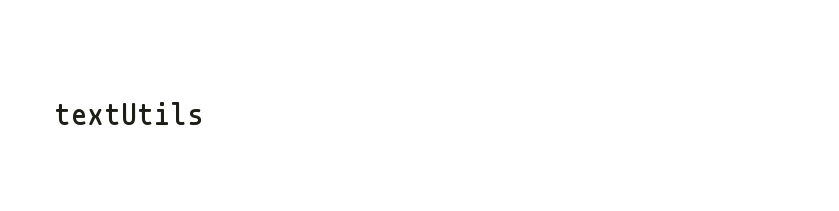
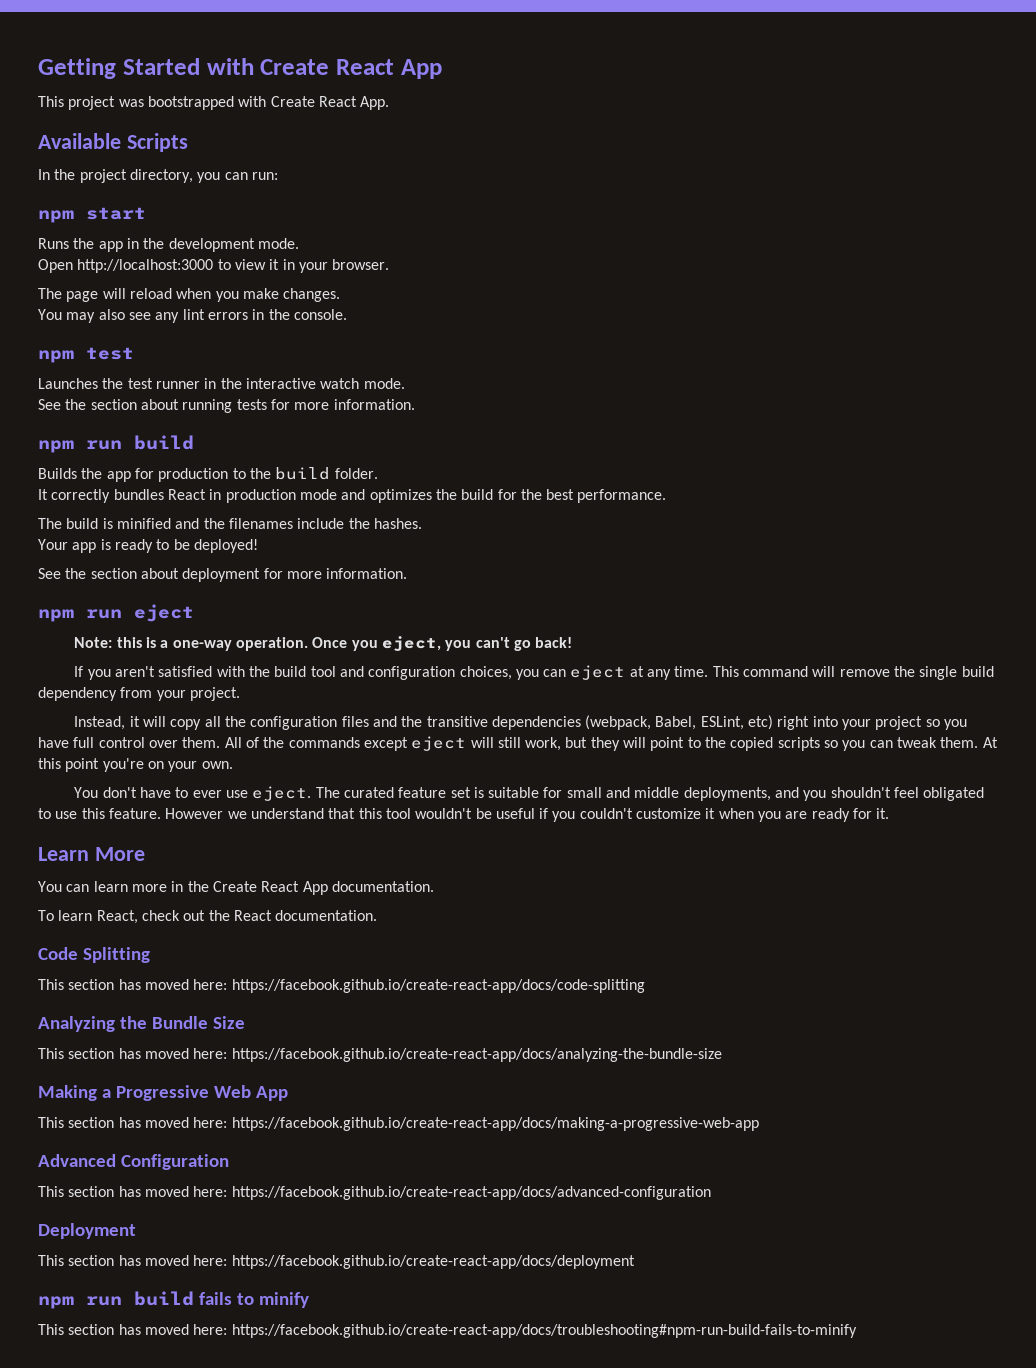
- textUtils
+ Getting Started with Create React App
+ This project was bootstrapped with Create React App.
+ Available Scripts
+ In the project directory, you can run:
+ npm start
+ Runs the app in the development mode.
+ Open http://localhost:3000 to view it in your browser.
+ The page will reload when you make changes.
+ You may also see any lint errors in the console.
+ npm test
+ Launches the test runner in the interactive watch mode.
+ See the section about running tests for more information.
+ npm run build
+ Builds the app for production to the build folder.
+ It correctly bundles React in production mode and optimizes the build for the best performance.
+ The build is minified and the filenames include the hashes.
+ Your app is ready to be deployed!
+ See the section about deployment for more information.
+ npm run eject
+ Note: this is a one-way operation. Once you eject, you can't go back!
+ If you aren't satisfied with the build tool and configuration choices, you can eject at any time. This command will remove the single build dependency from your project.
+ Instead, it will copy all the configuration files and the transitive dependencies (webpack, Babel, ESLint, etc) right into your project so you have full control over them. All of the commands except eject will still work, but they will point to the copied scripts so you can tweak them. At this point you're on your own.
+ You don't have to ever use eject. The curated feature set is suitable for small and middle deployments, and you shouldn't feel obligated to use this feature. However we understand that this tool wouldn't be useful if you couldn't customize it when you are ready for it.
+ Learn More
+ You can learn more in the Create React App documentation.
+ To learn React, check out the React documentation.
+ Code Splitting
+ This section has moved here: https://facebook.github.io/create-react-app/docs/code-splitting
+ Analyzing the Bundle Size
+ This section has moved here: https://facebook.github.io/create-react-app/docs/analyzing-the-bundle-size
+ Making a Progressive Web App
+ This section has moved here: https://facebook.github.io/create-react-app/docs/making-a-progressive-web-app
+ Advanced Configuration
+ This section has moved here: https://facebook.github.io/create-react-app/docs/advanced-configuration
+ Deployment
+ This section has moved here: https://facebook.github.io/create-react-app/docs/deployment
+ npm run build fails to minify
+ This section has moved here: https://facebook.github.io/create-react-app/docs/troubleshooting#npm-run-build-fails-to-minify

